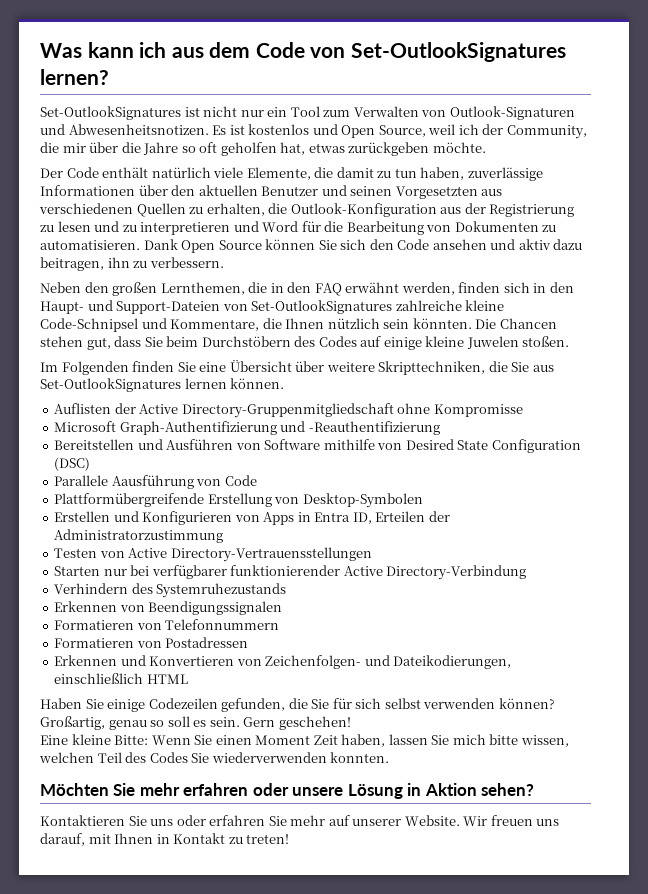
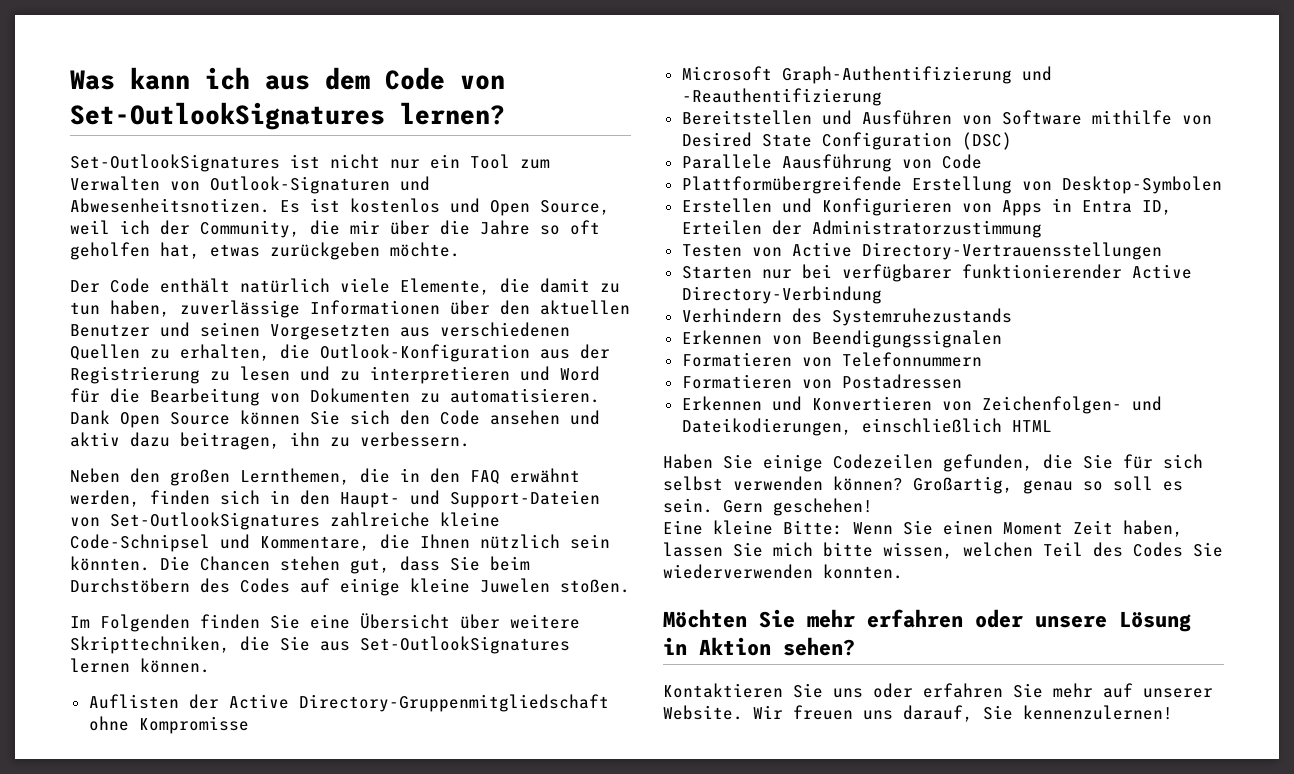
- Wir freuen uns darauf, mit Ihnen in Kontakt zu treten!
+ Wir freuen uns darauf, Sie kennenzulernen!

